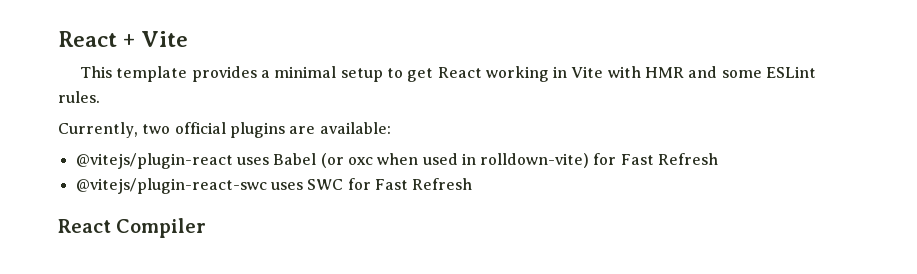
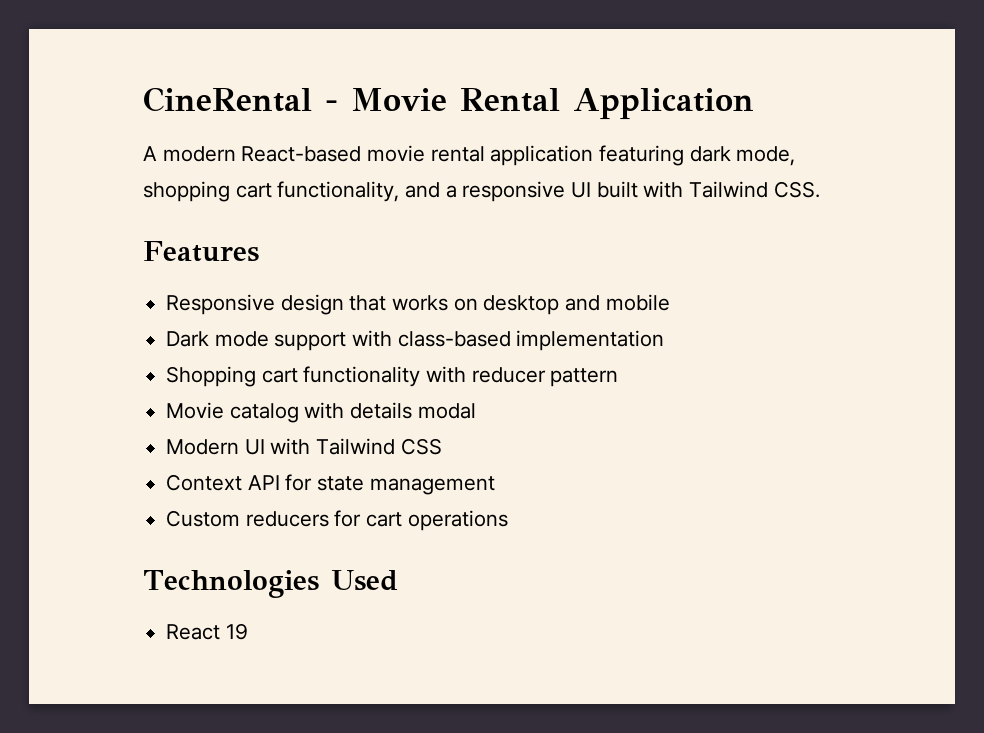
- React + Vite
- This template provides a minimal setup to get React working in Vite with HMR and some ESLint rules.
- Currently, two official plugins are available:
- @vitejs/plugin-react uses Babel (or oxc when used in rolldown-vite) for Fast Refresh
- @vitejs/plugin-react-swc uses SWC for Fast Refresh
- React Compiler
+ CineRental - Movie Rental Application
+ A modern React-based movie rental application featuring dark mode, shopping cart functionality, and a responsive UI built with Tailwind CSS.
+ Features
+ Responsive design that works on desktop and mobile
+ Dark mode support with class-based implementation
+ Shopping cart functionality with reducer pattern
+ Movie catalog with details modal
+ Modern UI with Tailwind CSS
+ Context API for state management
+ Custom reducers for cart operations
+ Technologies Used
+ React 19

